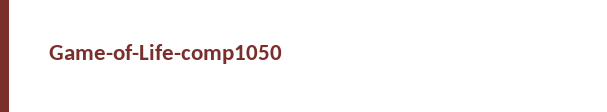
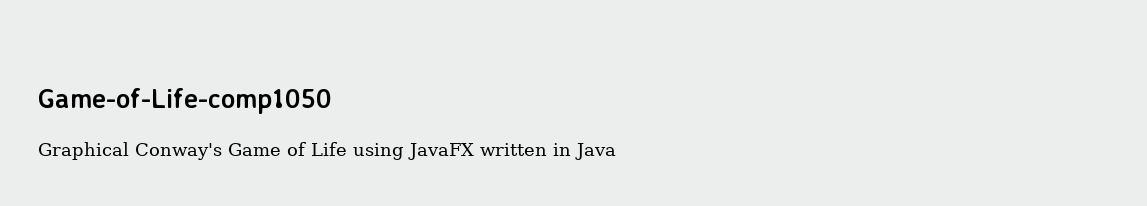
+ Graphical Conway's Game of Life using JavaFX written in Java

